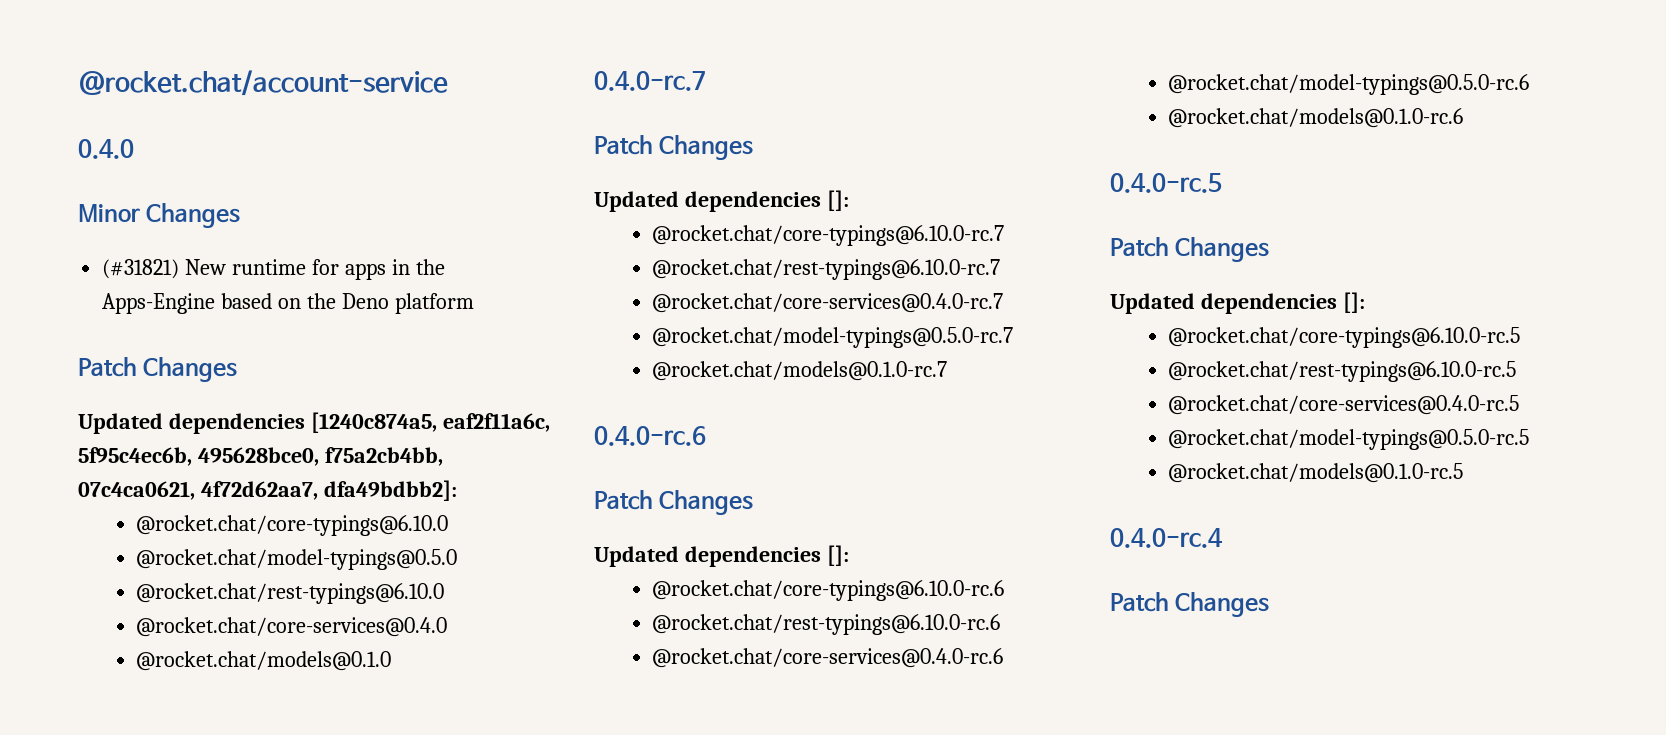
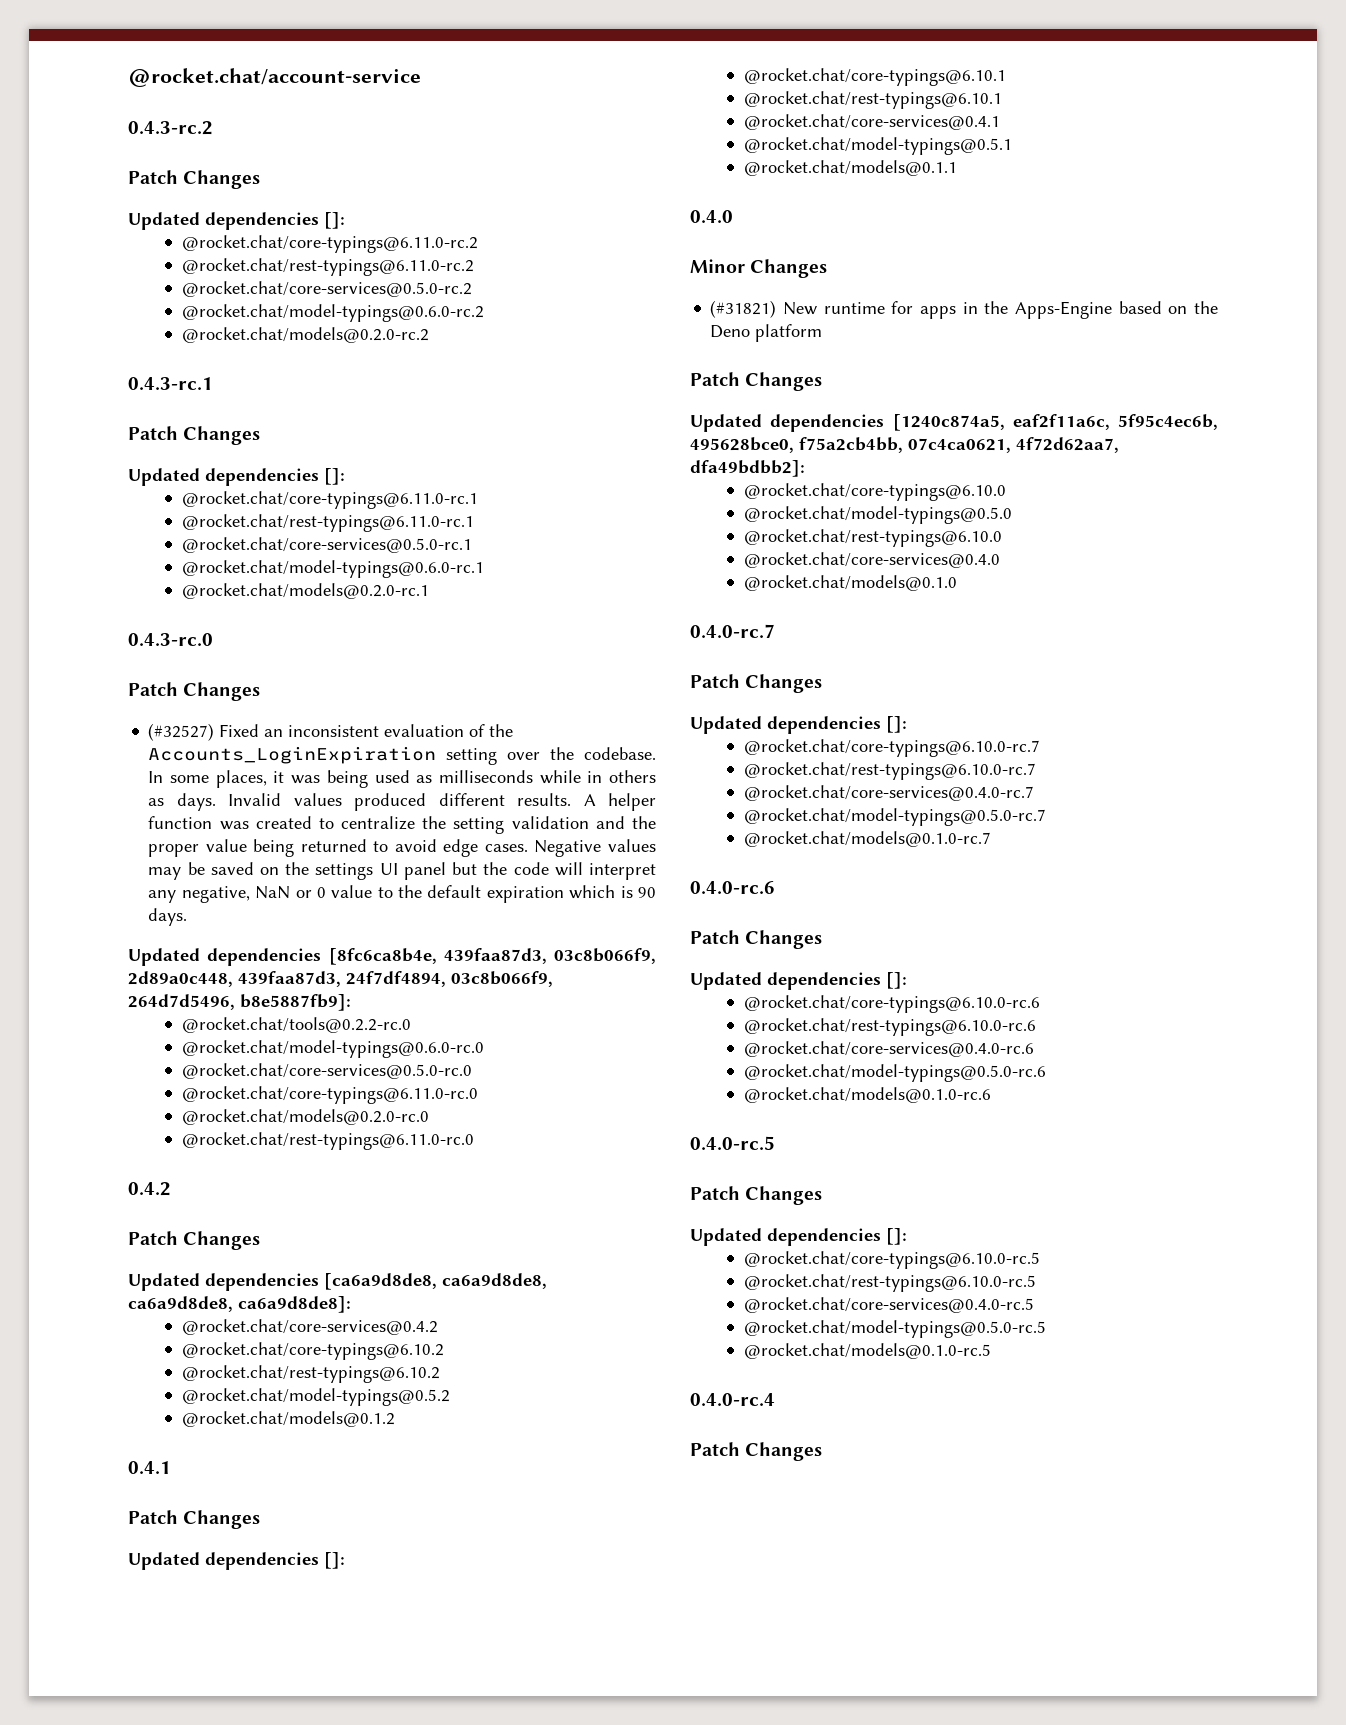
+ 0.4.3-rc.2
+ Patch Changes
+ Updated dependencies []:
+ @rocket.chat/core-typings@6.11.0-rc.2
+ @rocket.chat/rest-typings@6.11.0-rc.2
+ @rocket.chat/core-services@0.5.0-rc.2
+ @rocket.chat/model-typings@0.6.0-rc.2
+ @rocket.chat/models@0.2.0-rc.2
+ 0.4.3-rc.1
+ Patch Changes
+ Updated dependencies []:
+ @rocket.chat/core-typings@6.11.0-rc.1
+ @rocket.chat/rest-typings@6.11.0-rc.1
+ @rocket.chat/core-services@0.5.0-rc.1
+ @rocket.chat/model-typings@0.6.0-rc.1
+ @rocket.chat/models@0.2.0-rc.1
+ 0.4.3-rc.0
+ Patch Changes
+ (#32527) Fixed an inconsistent evaluation of the Accounts_LoginExpiration setting over the codebase. In some places, it was being used as milliseconds while in others as days. Invalid values produced different results. A helper function was created to centralize the setting validation and the proper value being returned to avoid edge cases. Negative values may be saved on the settings UI panel but the code will interpret any negative, NaN or 0 value to the default expiration which is 90 days.
+ Updated dependencies [8fc6ca8b4e, 439faa87d3, 03c8b066f9, 2d89a0c448, 439faa87d3, 24f7df4894, 03c8b066f9, 264d7d5496, b8e5887fb9]:
+ @rocket.chat/tools@0.2.2-rc.0
+ @rocket.chat/model-typings@0.6.0-rc.0
+ @rocket.chat/core-services@0.5.0-rc.0
+ @rocket.chat/core-typings@6.11.0-rc.0
+ @rocket.chat/models@0.2.0-rc.0
+ @rocket.chat/rest-typings@6.11.0-rc.0
+ 0.4.2
+ Patch Changes
+ Updated dependencies [ca6a9d8de8, ca6a9d8de8, ca6a9d8de8, ca6a9d8de8]:
+ @rocket.chat/core-services@0.4.2
+ @rocket.chat/core-typings@6.10.2
+ @rocket.chat/rest-typings@6.10.2
+ @rocket.chat/model-typings@0.5.2
+ @rocket.chat/models@0.1.2
+ 0.4.1
+ Patch Changes
+ Updated dependencies []:
+ @rocket.chat/core-typings@6.10.1
+ @rocket.chat/rest-typings@6.10.1
+ @rocket.chat/core-services@0.4.1
+ @rocket.chat/model-typings@0.5.1
+ @rocket.chat/models@0.1.1

